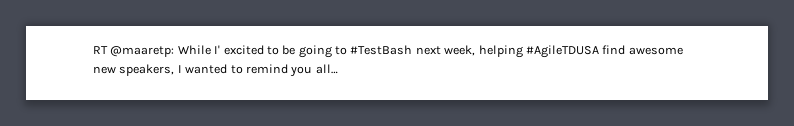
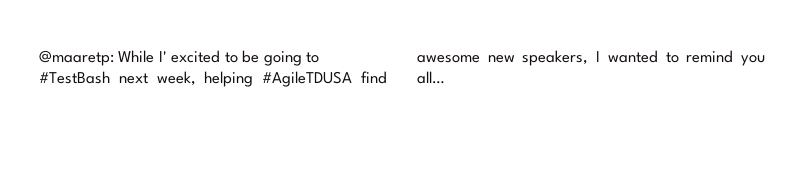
- RT @maaretp: While I' excited to be going to #TestBash next week, helping #AgileTDUSA find awesome new speakers, I wanted to remind you all…
+ @maaretp: While I' excited to be going to #TestBash next week, helping #AgileTDUSA find awesome new speakers, I wanted to remind you all…

